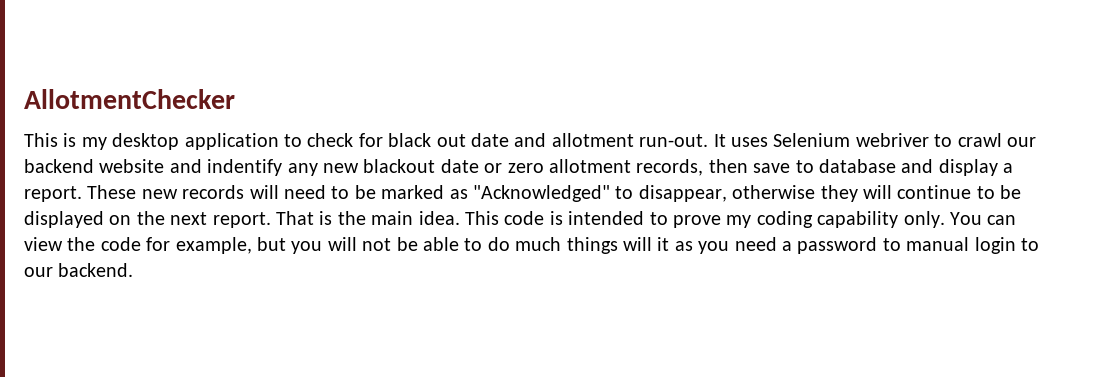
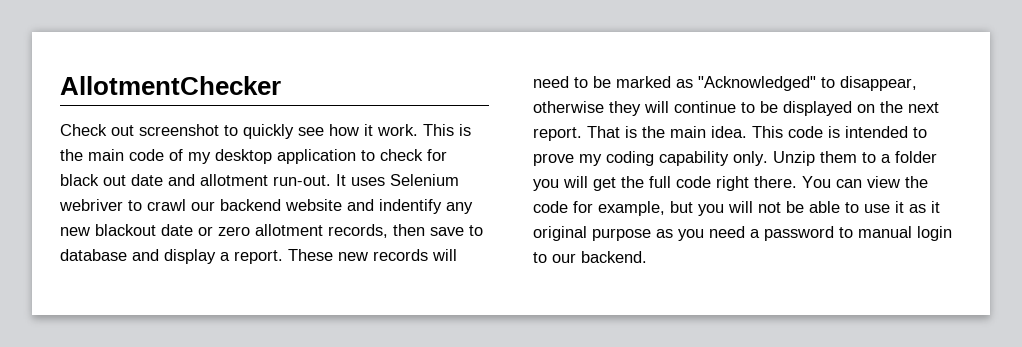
- This is my desktop application to check for black out date and allotment run-out.
+ Check out screenshot to quickly see how it work. This is the main code of my desktop application to check for black out date and allotment run-out.
+ Unzip them to a folder you will get the full code right there.
- You can view the code for example, but you will not be able to do much things will it as you need a password to manual login to our backend.
+ You can view the code for example, but you will not be able to use it as it original purpose as you need a password to manual login to our backend.

